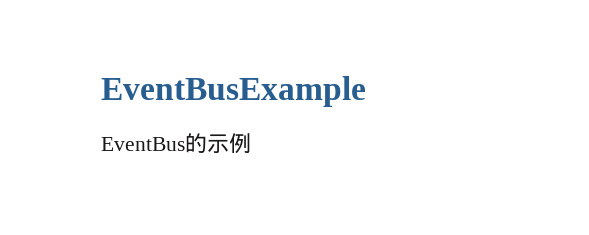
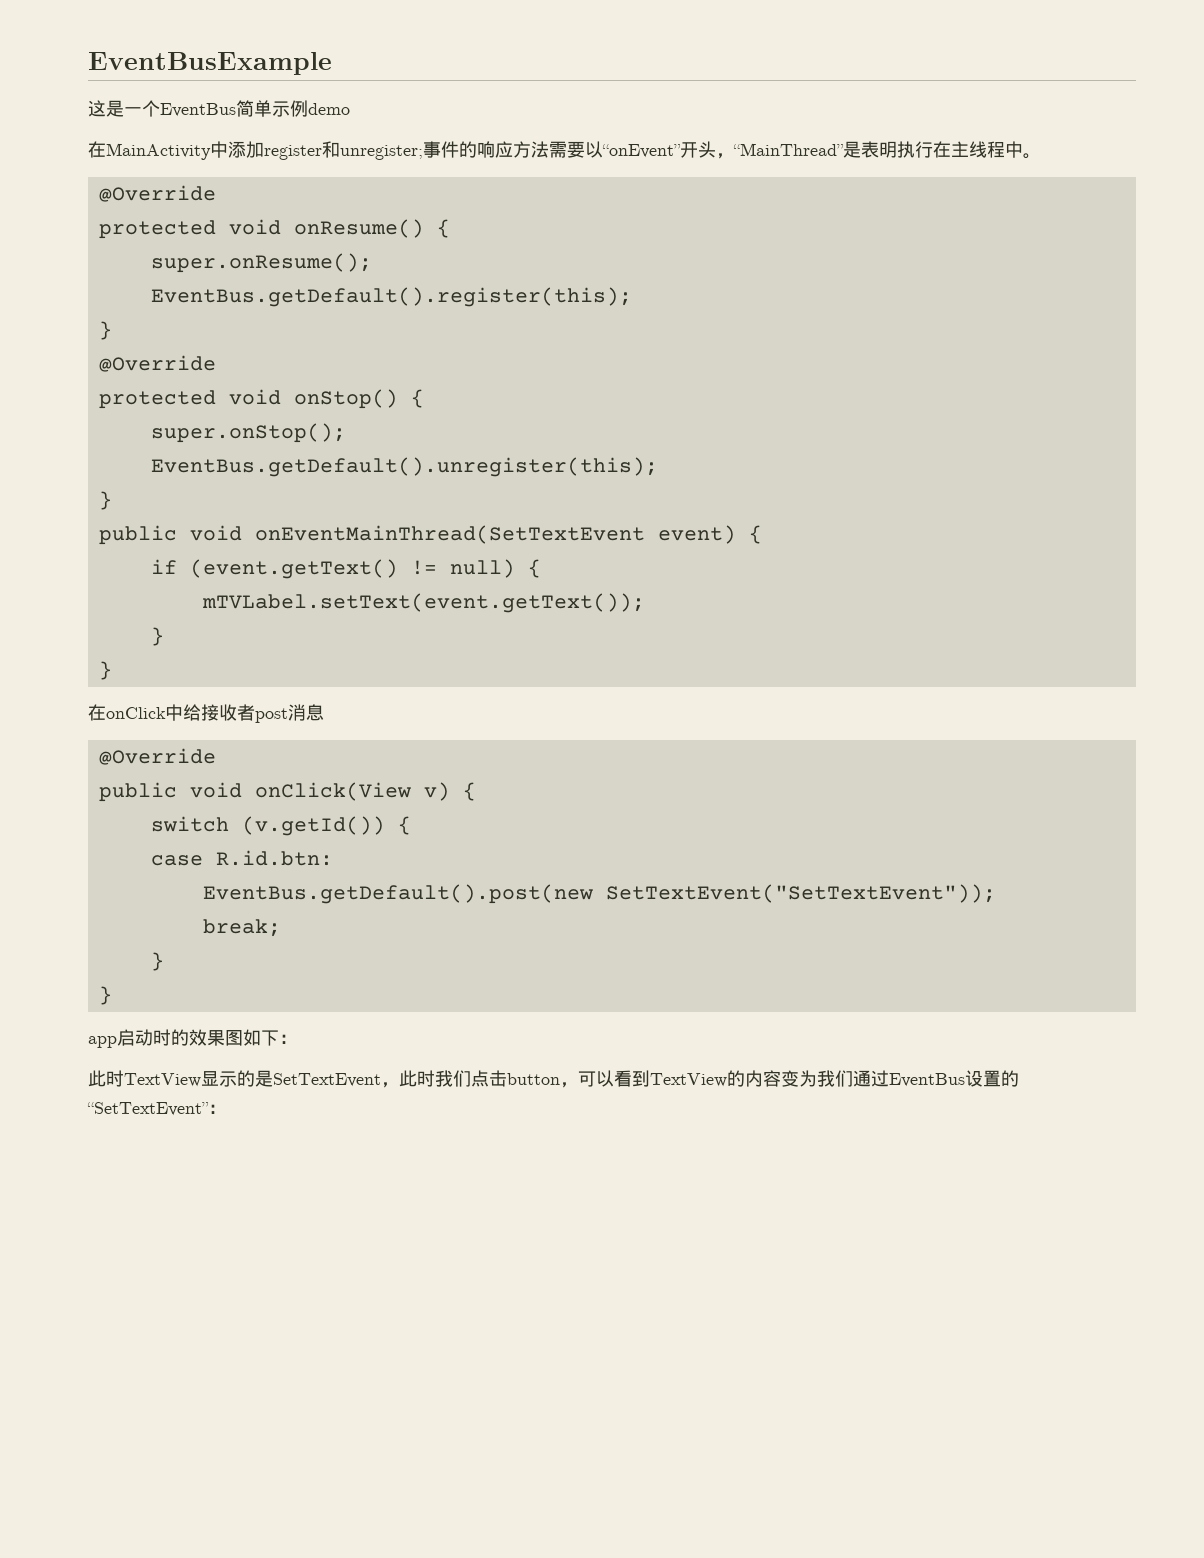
- EventBus的示例
+ 这是一个EventBus简单示例demo
+ 在MainActivity中添加register和unregister;事件的响应方法需要以“onEvent”开头，“MainThread”是表明执行在主线程中。
+ @Override
+ protected void onResume() {
+ super.onResume();
+ EventBus.getDefault().register(this);
+ }
+ @Override
+ protected void onStop() {
+ super.onStop();
+ EventBus.getDefault().unregister(this);
+ }
+ public void onEventMainThread(SetTextEvent event) {
+ if (event.getText() != null) {
+ mTVLabel.setText(event.getText());
+ }
+ }
+ 在onClick中给接收者post消息
+ @Override
+ public void onClick(View v) {
+ switch (v.getId()) {
+ case R.id.btn:
+ EventBus.getDefault().post(new SetTextEvent("SetTextEvent"));
+ break;
+ }
+ }
+ app启动时的效果图如下：
+ 此时TextView显示的是SetTextEvent，此时我们点击button，可以看到TextView的内容变为我们通过EventBus设置的“SetTextEvent”：

